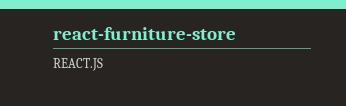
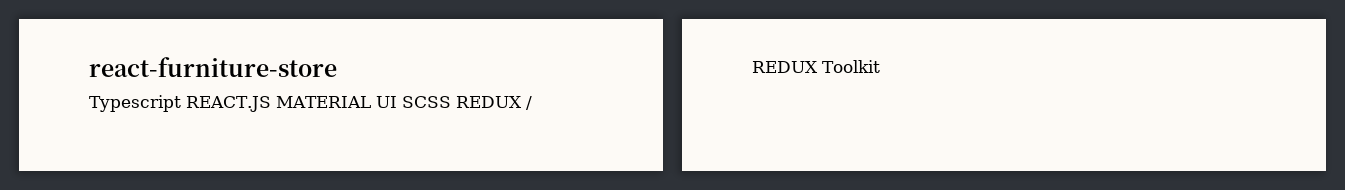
- REACT.JS
+ Typescript REACT.JS MATERIAL UI SCSS REDUX / REDUX Toolkit

